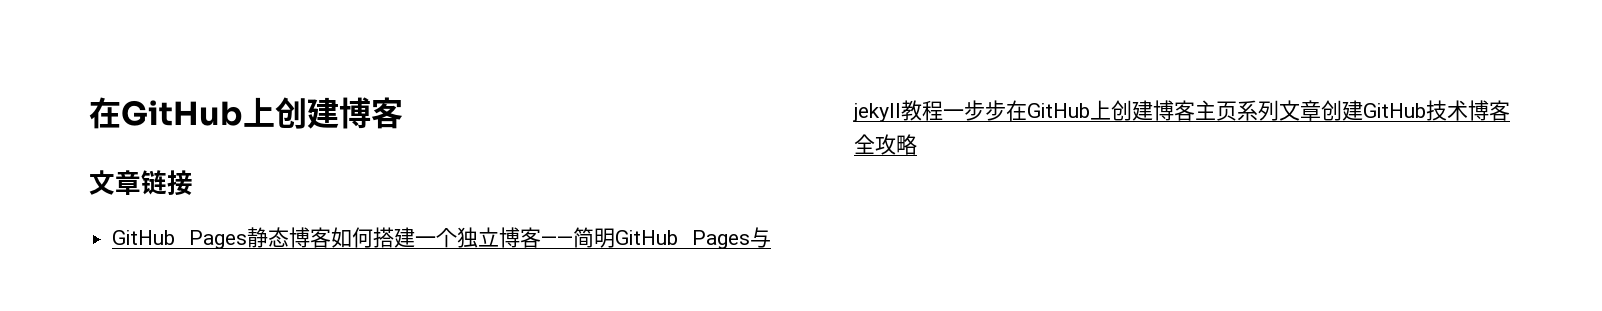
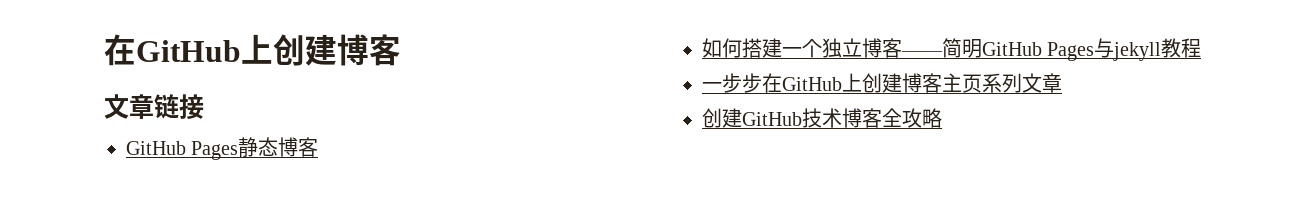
- GitHub Pages静态博客如何搭建一个独立博客——简明GitHub Pages与jekyll教程一步步在GitHub上创建博客主页系列文章创建GitHub技术博客全攻略
+ GitHub Pages静态博客
+ 如何搭建一个独立博客——简明GitHub Pages与jekyll教程
+ 一步步在GitHub上创建博客主页系列文章
+ 创建GitHub技术博客全攻略

